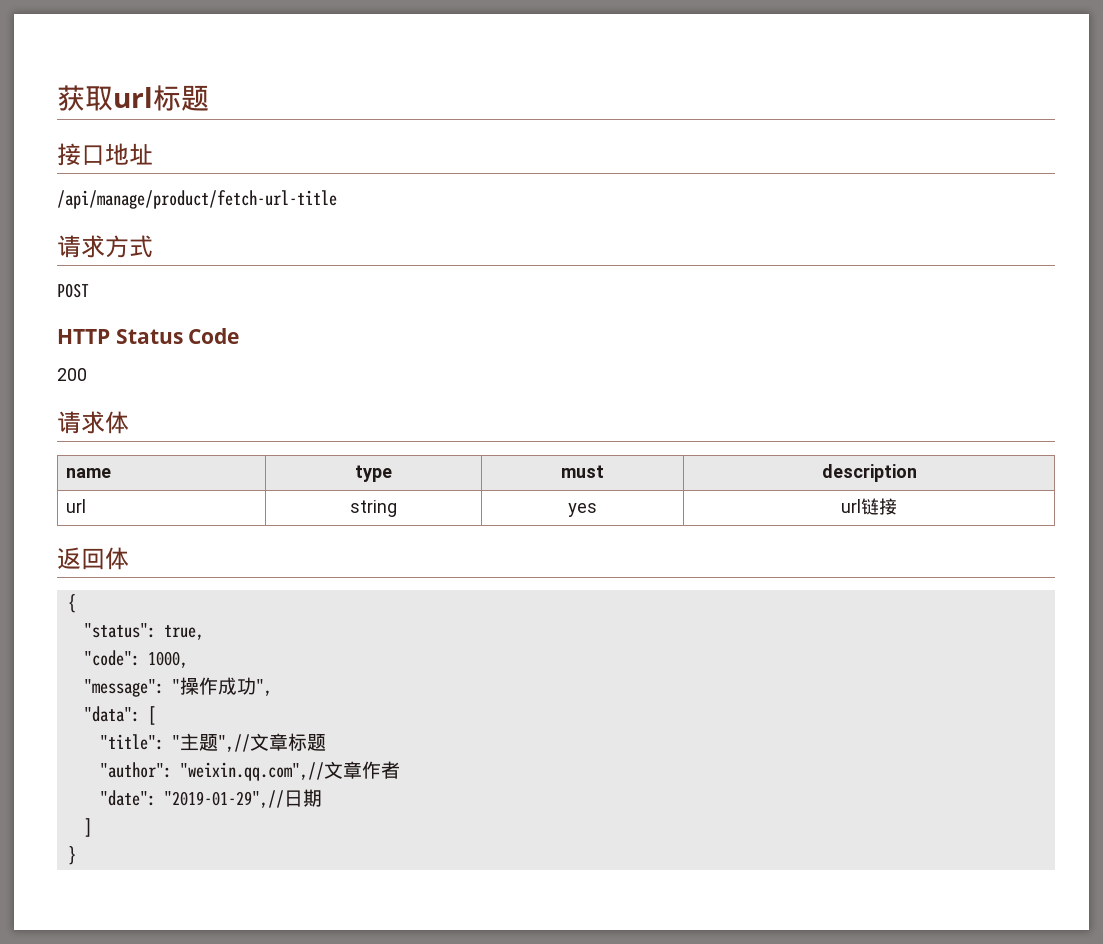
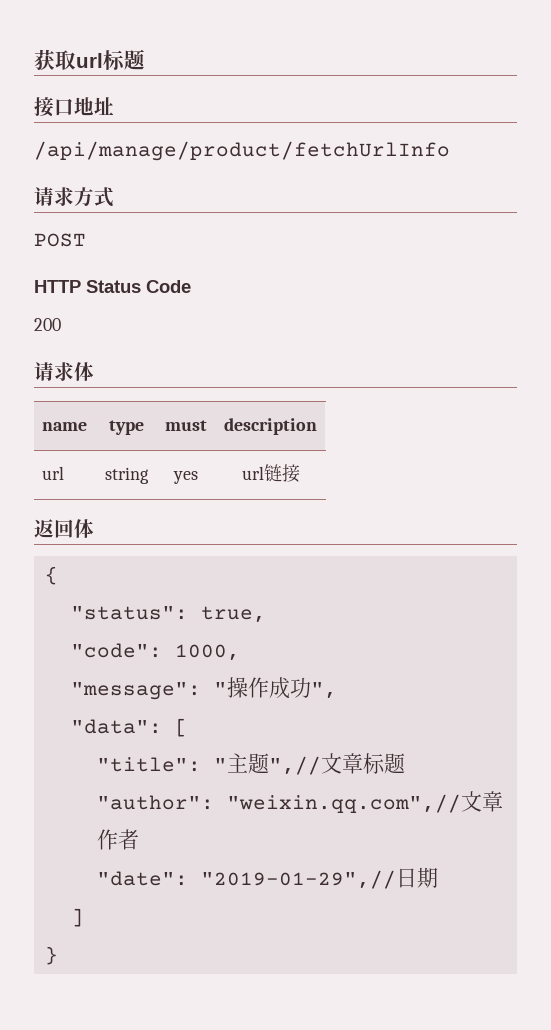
- /api/manage/product/fetch-url-title
+ /api/manage/product/fetchUrlInfo

